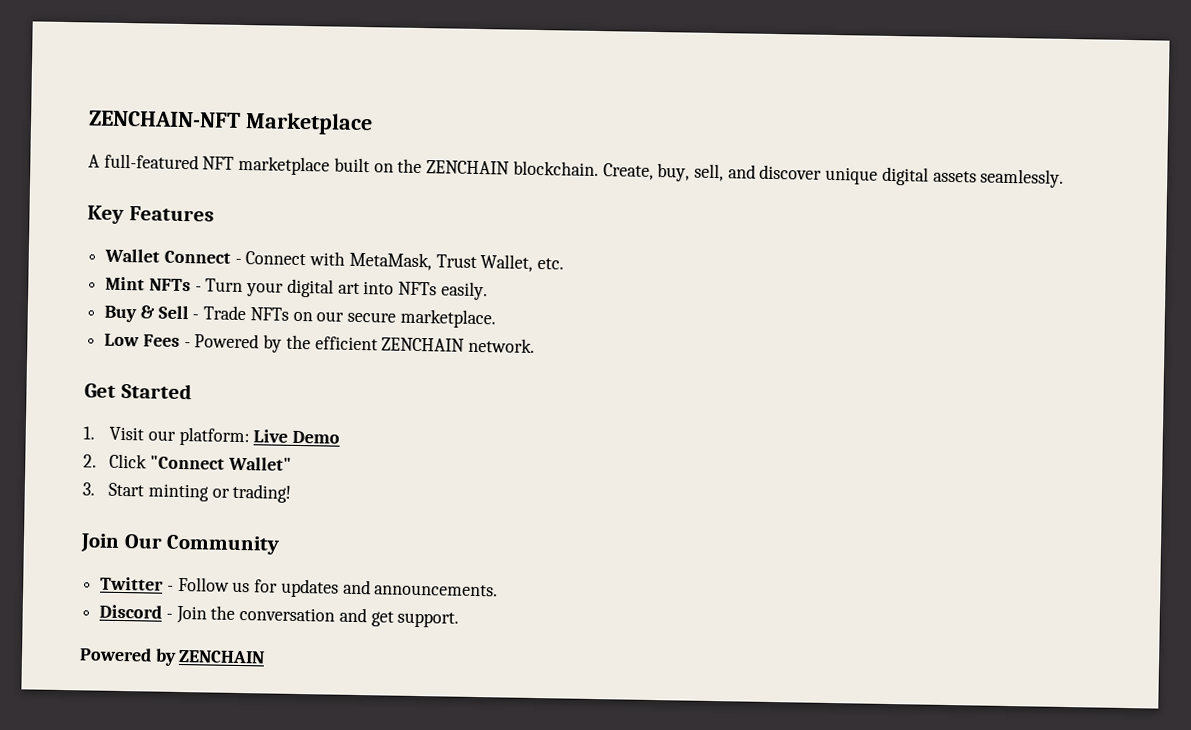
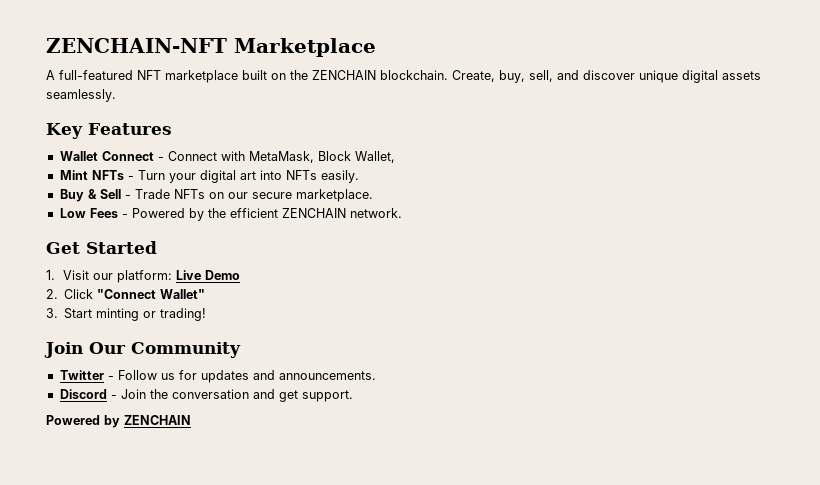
- Wallet Connect - Connect with MetaMask, Trust Wallet, etc.
+ Wallet Connect - Connect with MetaMask, Block Wallet,

